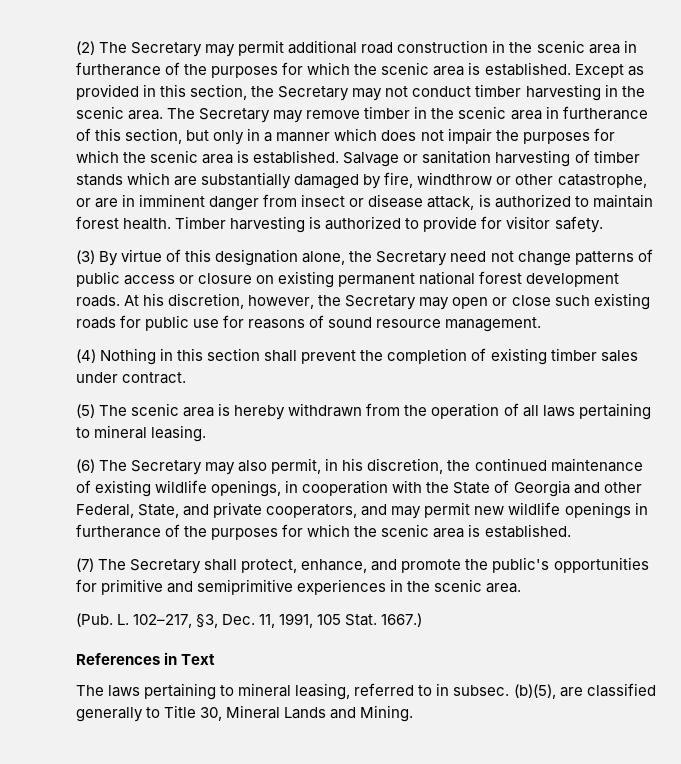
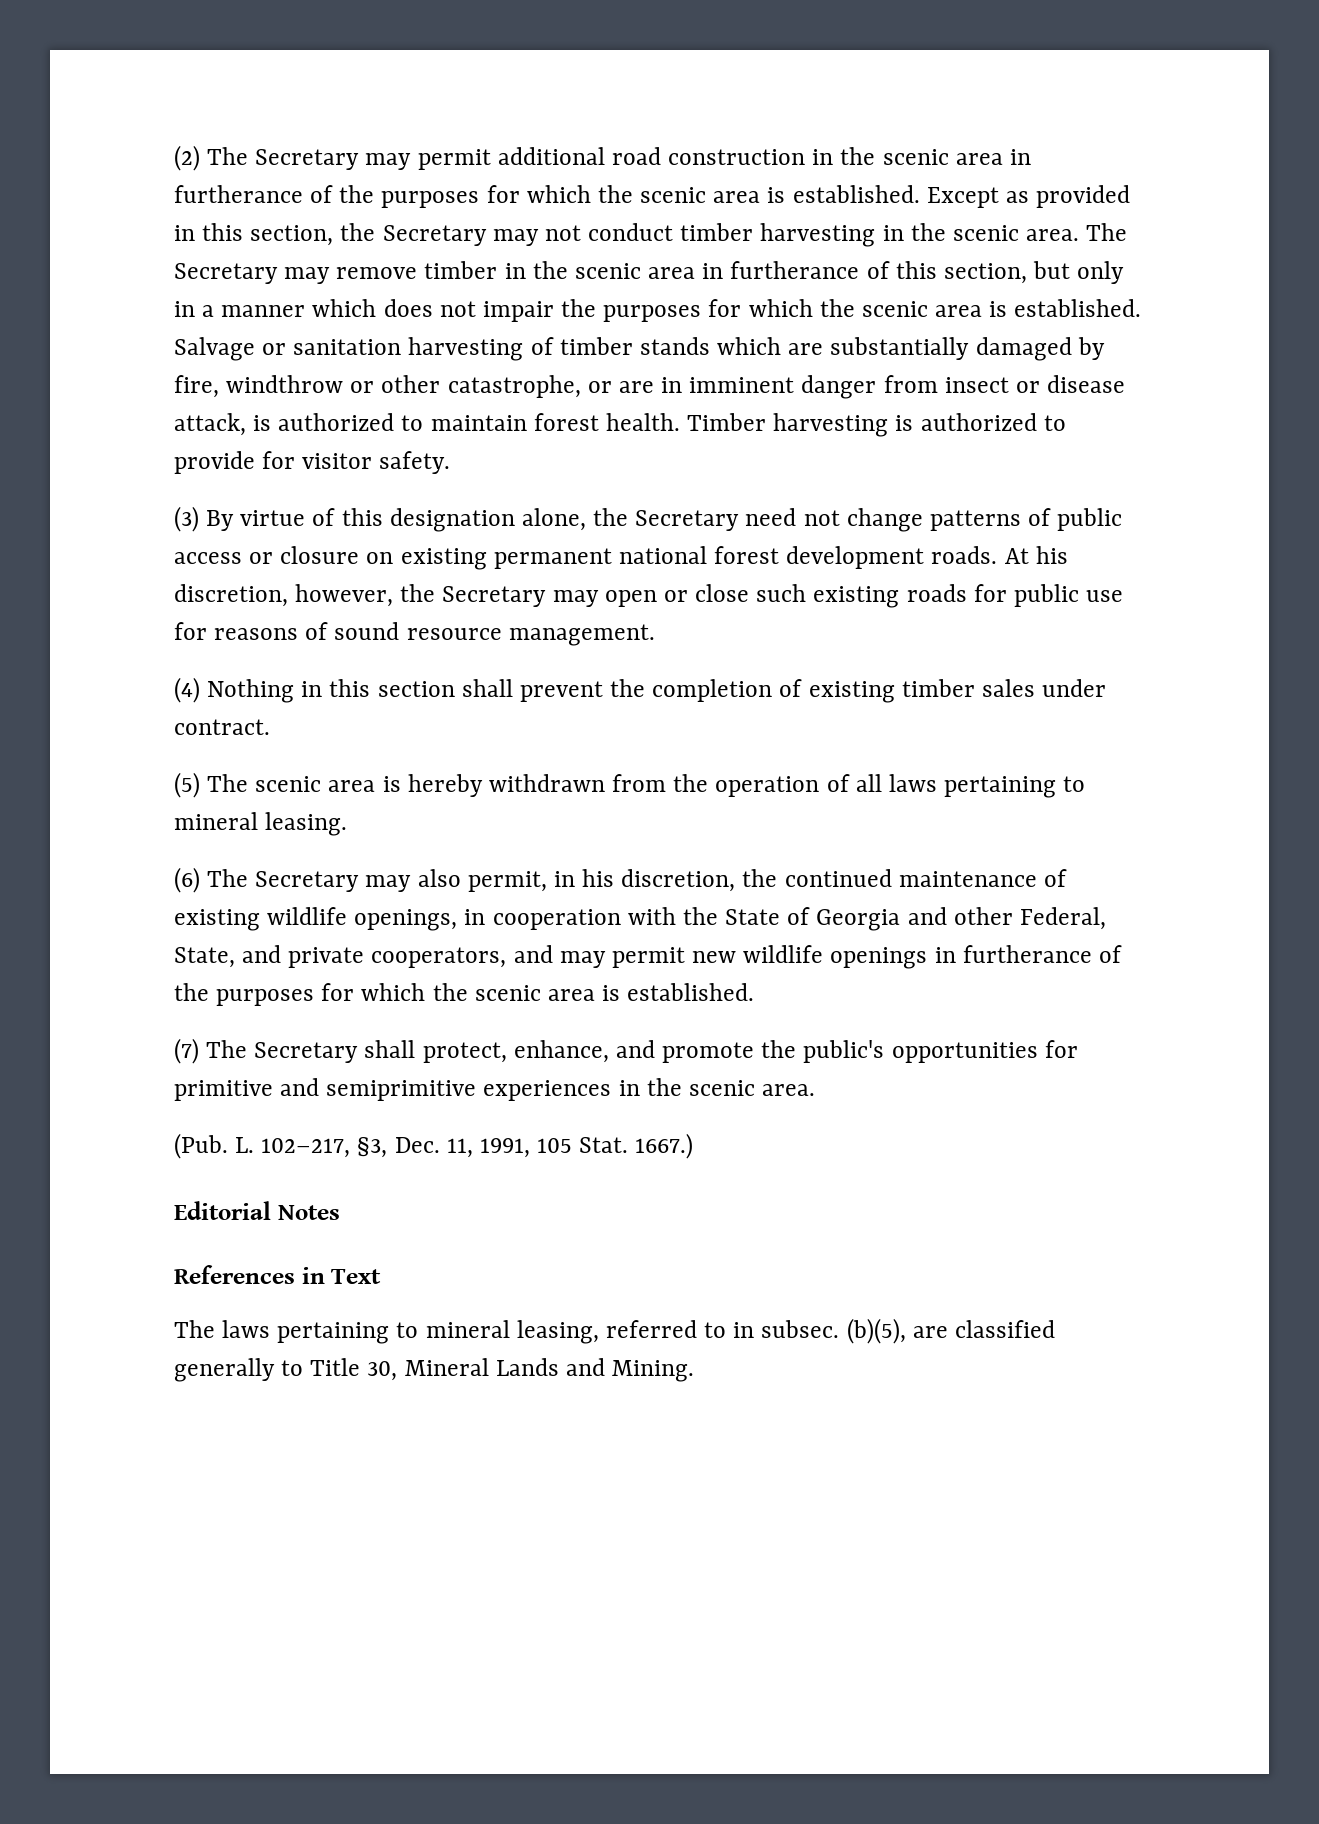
+ Editorial Notes

